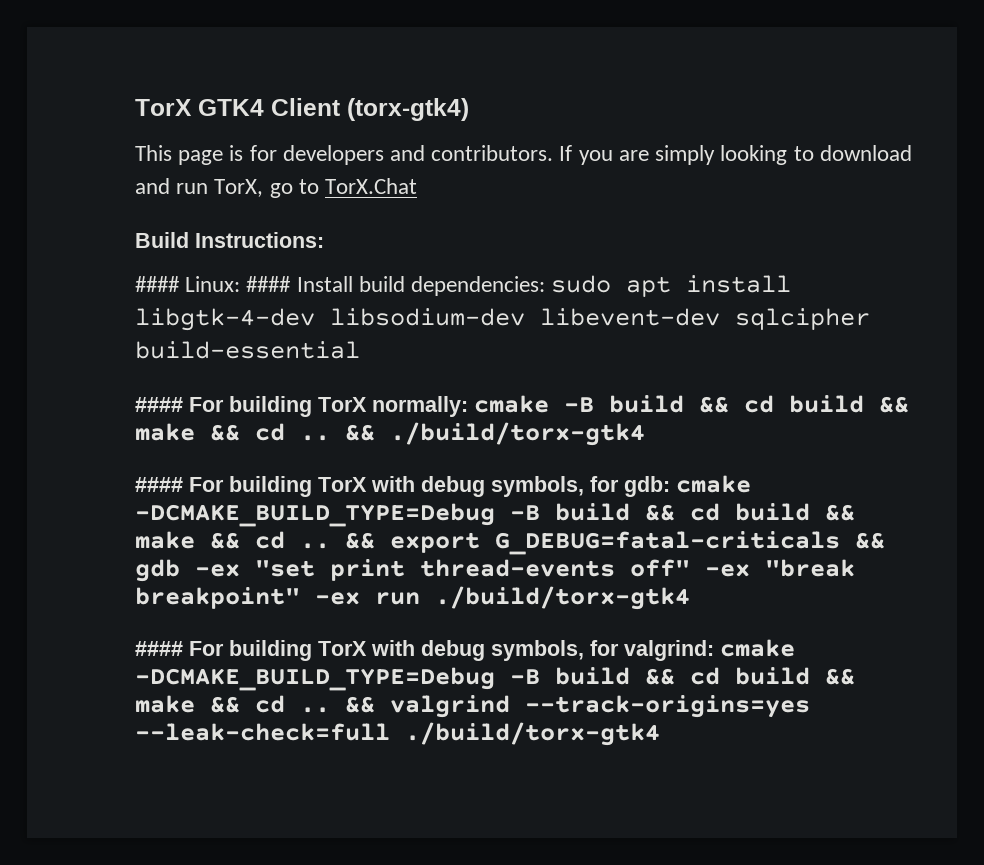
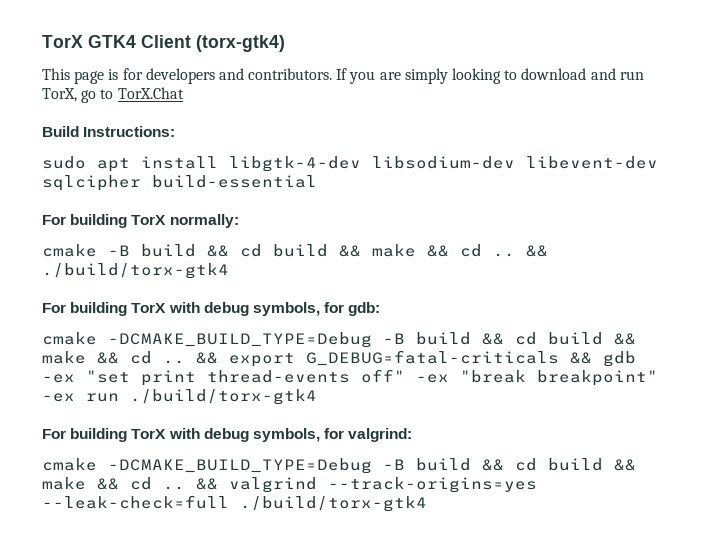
- #### Linux: #### Install build dependencies: sudo apt install libgtk-4-dev libsodium-dev libevent-dev sqlcipher build-essential
+ sudo apt install libgtk-4-dev libsodium-dev libevent-dev sqlcipher build-essential
- #### For building TorX normally: cmake -B build && cd build && make && cd ..
+ For building TorX normally:
+ cmake -B build && cd build && make && cd ..
- #### For building TorX with debug symbols, for gdb: cmake -DCMAKE_BUILD_TYPE=Debug -B build && cd build && make && cd ..
+ For building TorX with debug symbols, for gdb:
+ cmake -DCMAKE_BUILD_TYPE=Debug -B build && cd build && make && cd ..
- #### For building TorX with debug symbols, for valgrind: cmake -DCMAKE_BUILD_TYPE=Debug -B build && cd build && make && cd ..
+ For building TorX with debug symbols, for valgrind:
+ cmake -DCMAKE_BUILD_TYPE=Debug -B build && cd build && make && cd ..

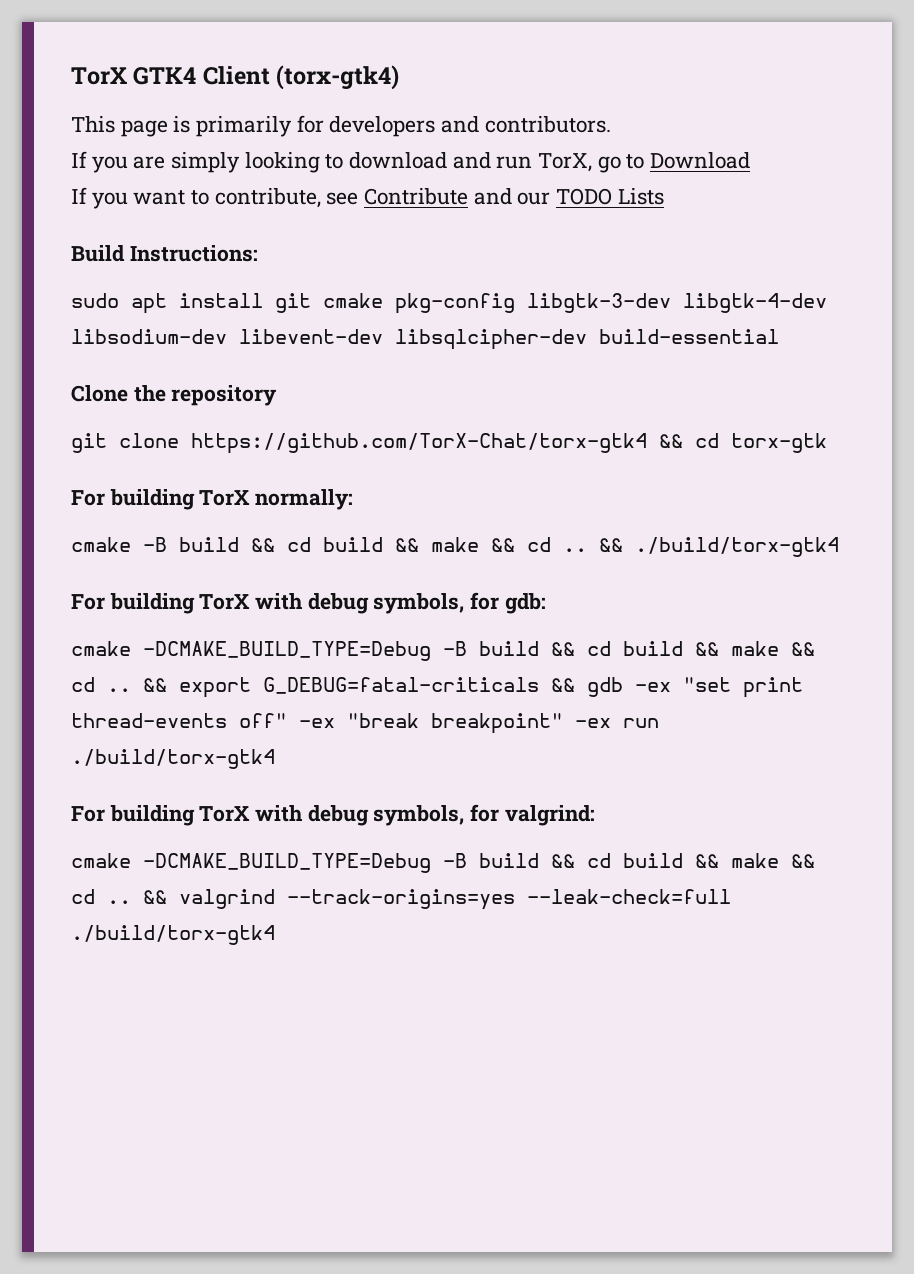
- This page is for developers and contributors. If you are simply looking to download and run TorX, go to TorX.Chat
+ This page is primarily for developers and contributors.
+ If you are simply looking to download and run TorX, go to Download
+ If you want to contribute, see Contribute and our TODO Lists
- sudo apt install libgtk-4-dev libsodium-dev libevent-dev sqlcipher build-essential
+ sudo apt install git cmake pkg-config libgtk-3-dev libgtk-4-dev libsodium-dev libevent-dev libsqlcipher-dev build-essential
+ Clone the repository
+ git clone https://github.com/TorX-Chat/torx-gtk4 && cd torx-gtk

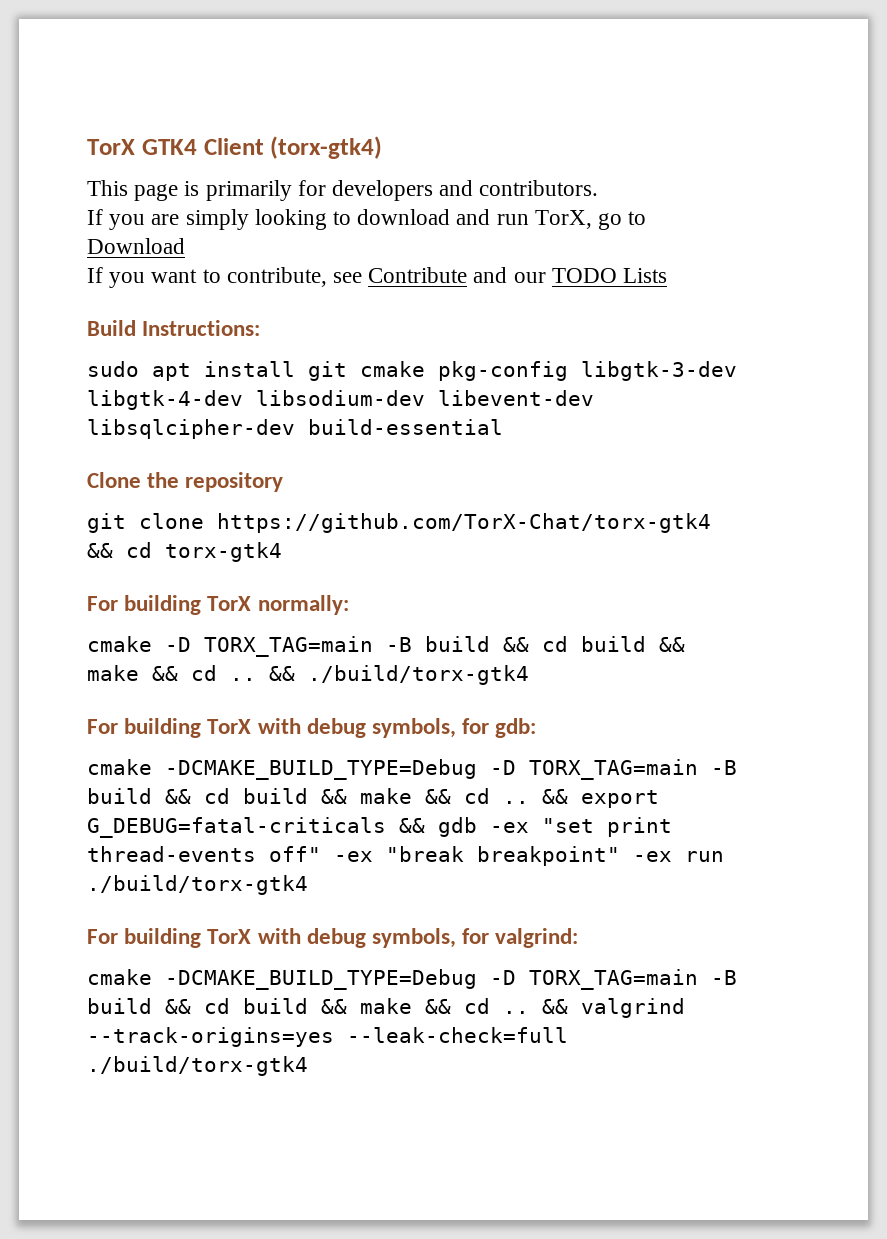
- git clone https://github.com/TorX-Chat/torx-gtk4 && cd torx-gtk
+ git clone https://github.com/TorX-Chat/torx-gtk4 && cd torx-gtk4
- cmake -B build && cd build && make && cd ..
+ cmake -D TORX_TAG=main -B build && cd build && make && cd ..
  For building TorX with debug symbols, for gdb:
- cmake -DCMAKE_BUILD_TYPE=Debug -B build && cd build && make && cd ..
+ cmake -DCMAKE_BUILD_TYPE=Debug -D TORX_TAG=main -B build && cd build && make && cd ..
  For building TorX with debug symbols, for valgrind:
- cmake -DCMAKE_BUILD_TYPE=Debug -B build && cd build && make && cd ..
+ cmake -DCMAKE_BUILD_TYPE=Debug -D TORX_TAG=main -B build && cd build && make && cd ..

